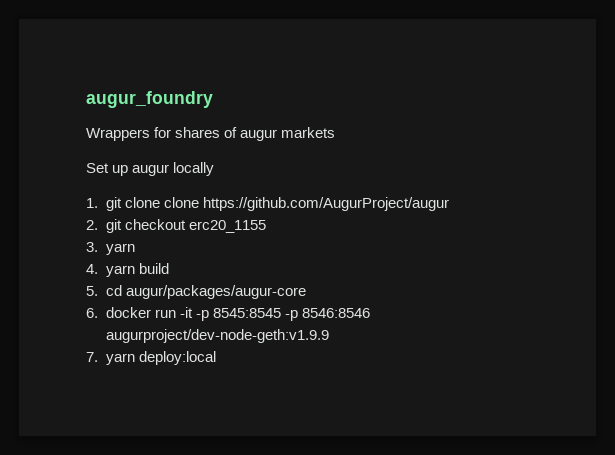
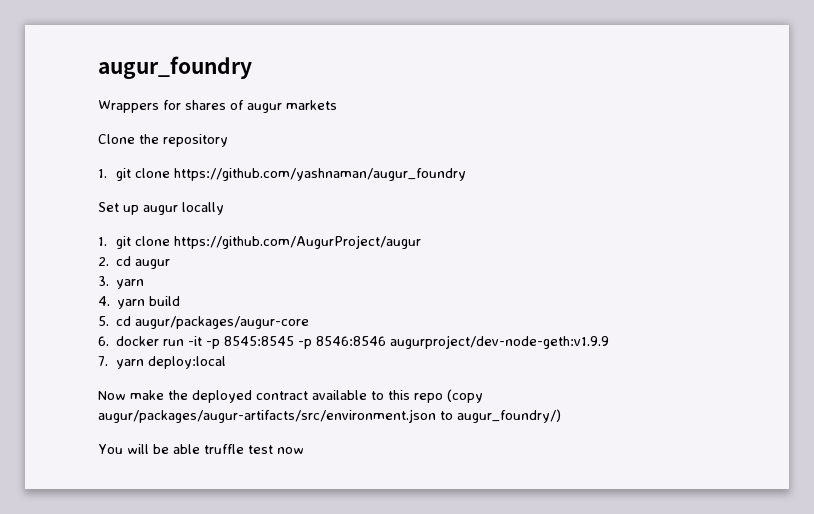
+ Clone the repository
+ 1. git clone https://github.com/yashnaman/augur_foundry
- 1. git clone clone https://github.com/AugurProject/augur
+ 1. git clone https://github.com/AugurProject/augur
- 2. git checkout erc20_1155
+ 2. cd augur
+ Now make the deployed contract available to this repo (copy augur/packages/augur-artifacts/src/environment.json to augur_foundry/)
+ You will be able truffle test now

